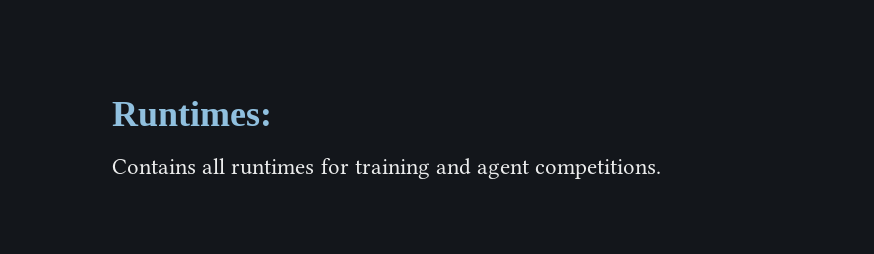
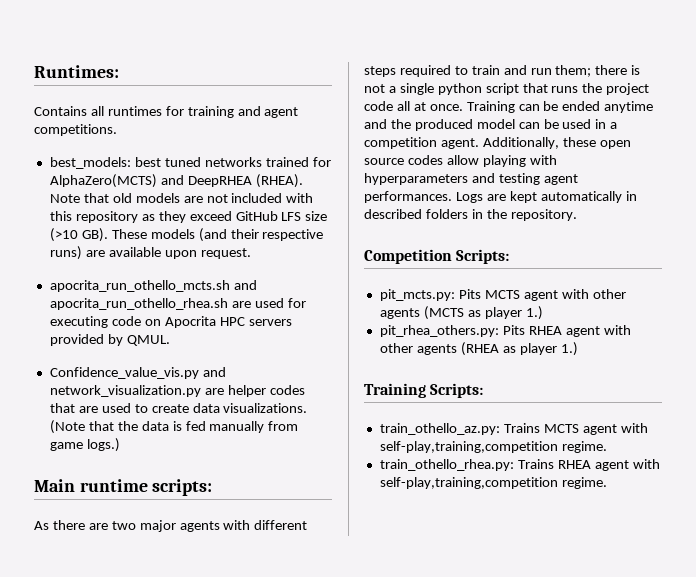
+ best_models: best tuned networks trained for AlphaZero(MCTS) and DeepRHEA (RHEA). Note that old models are not included with this repository as they exceed GitHub LFS size (>10 GB). These models (and their respective runs) are available upon request.
+ apocrita_run_othello_mcts.sh and apocrita_run_othello_rhea.sh are used for executing code on Apocrita HPC servers provided by QMUL.
+ Confidence_value_vis.py and network_visualization.py are helper codes that are used to create data visualizations. (Note that the data is fed manually from game logs.)
+ Main runtime scripts:
+ As there are two major agents with different steps required to train and run them; there is not a single python script that runs the project code all at once. Training can be ended anytime and the produced model can be used in a competition agent. Additionally, these open source codes allow playing with hyperparameters and testing agent performances. Logs are kept automatically in described folders in the repository.
+ Competition Scripts:
+ pit_mcts.py: Pits MCTS agent with other agents (MCTS as player 1.)
+ pit_rhea_others.py: Pits RHEA agent with other agents (RHEA as player 1.)
+ Training Scripts:
+ train_othello_az.py: Trains MCTS agent with self-play,training,competition regime.
+ train_othello_rhea.py: Trains RHEA agent with self-play,training,competition regime.

